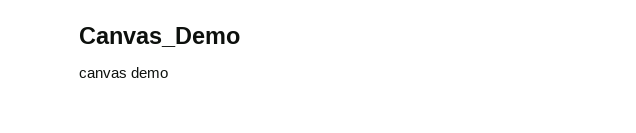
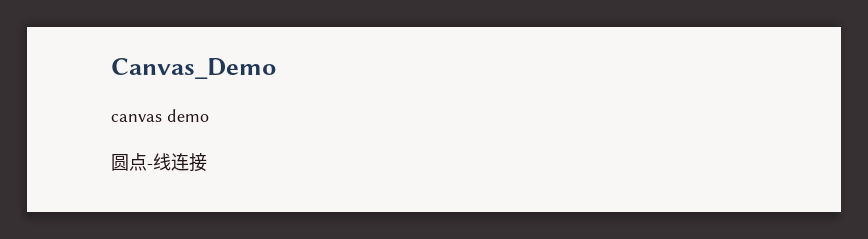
+ 圆点-线连接

